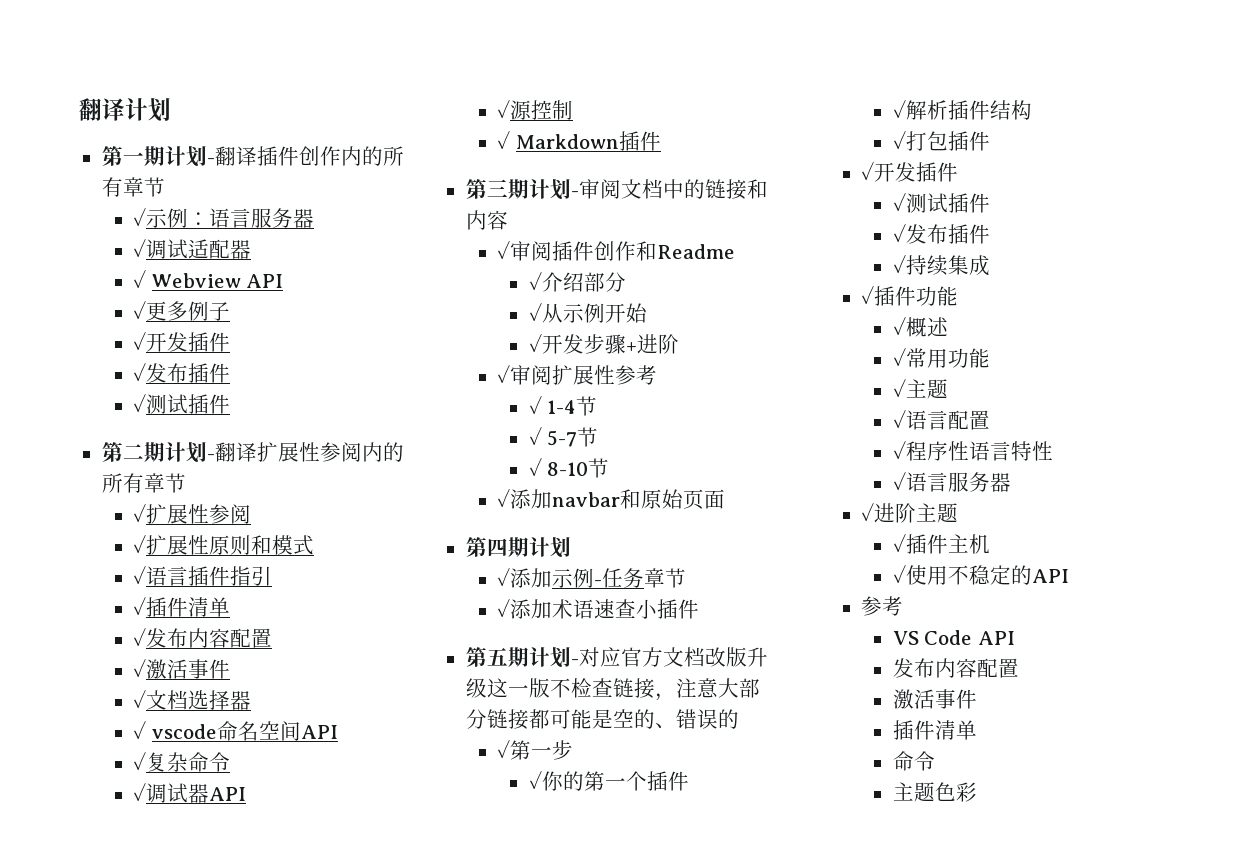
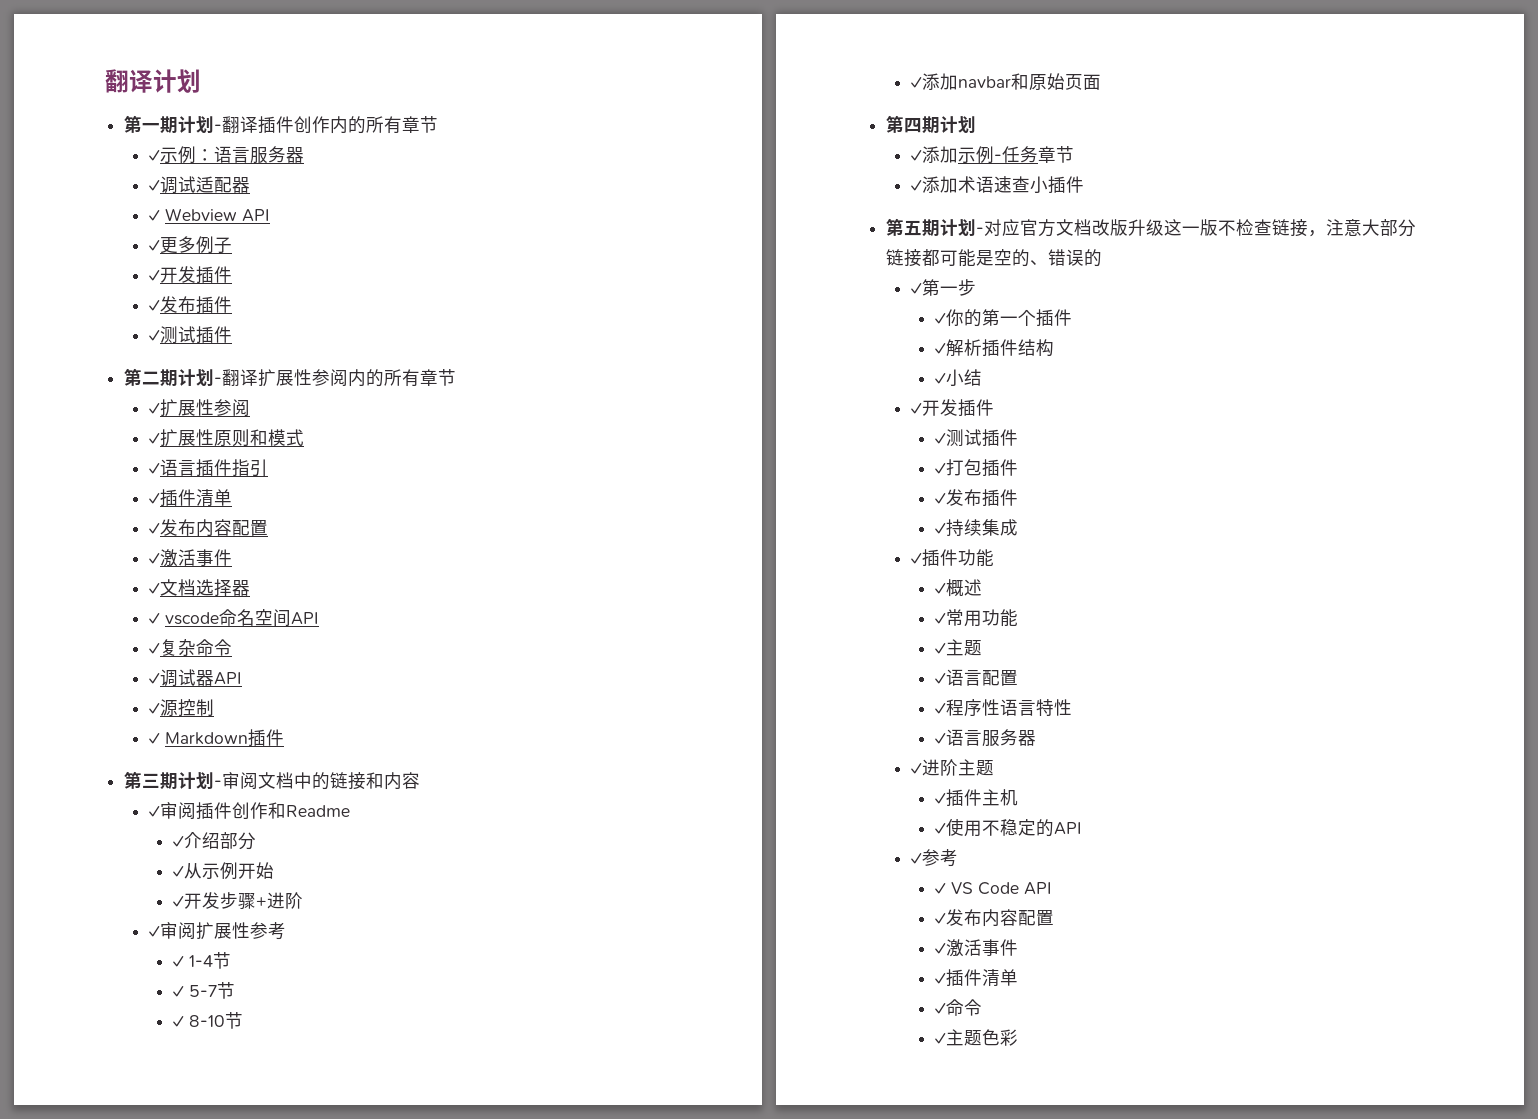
- ✓打包插件
+ ✓小结
+ ✓打包插件
  ✓使用不稳定的API
- 参考
- VS Code API
- 发布内容配置
- 激活事件
- 插件清单
- 命令
- 主题色彩
+ ✓参考
+ ✓ VS Code API
+ ✓发布内容配置
+ ✓激活事件
+ ✓插件清单
+ ✓命令
+ ✓主题色彩

